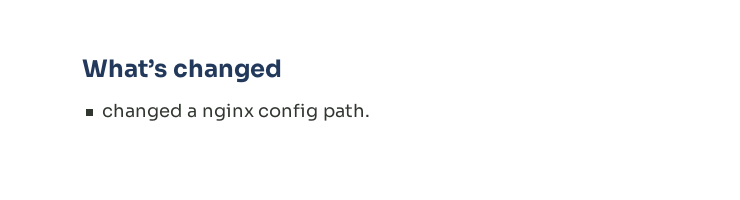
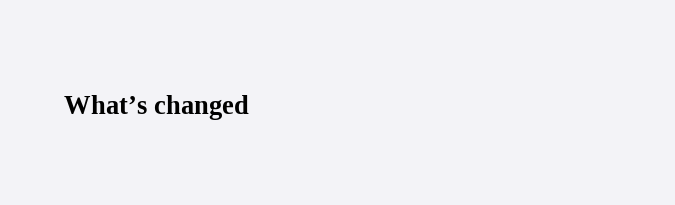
- changed a nginx config path.

